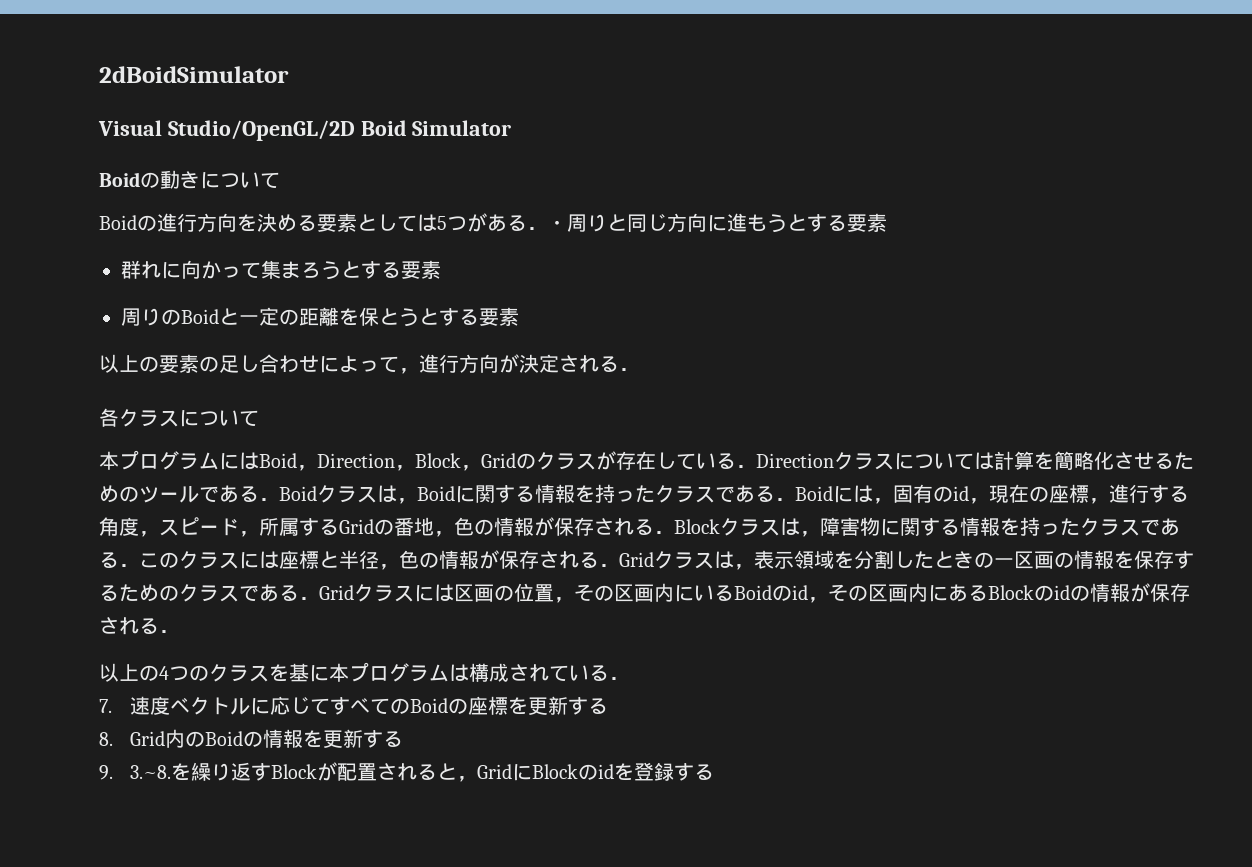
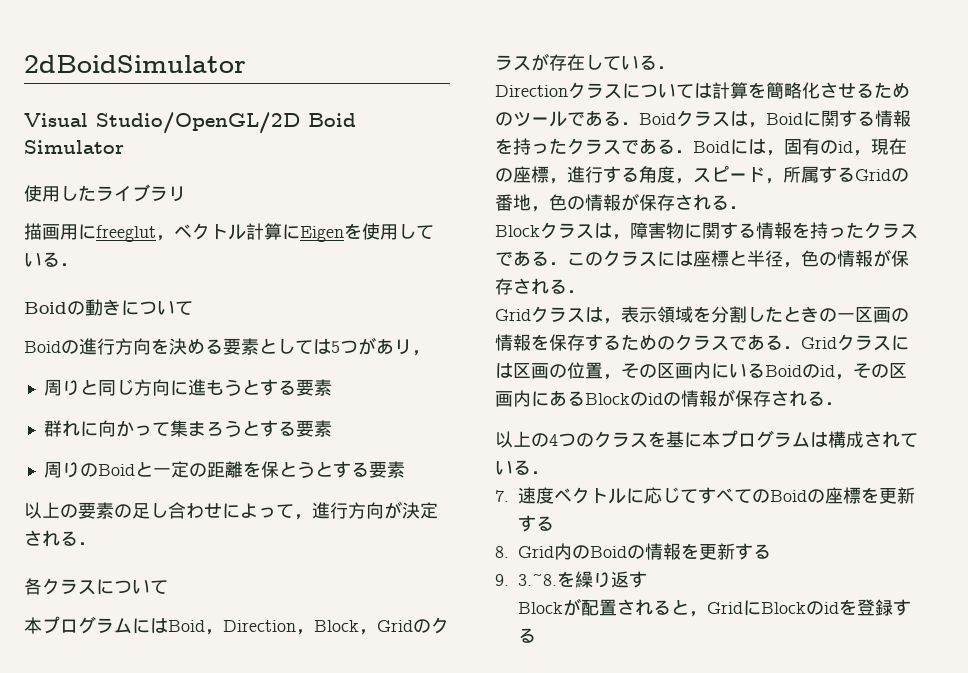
+ 使用したライブラリ
+ 描画用にfreeglut，ベクトル計算にEigenを使用している．
- Boidの進行方向を決める要素としては5つがある．・周りと同じ方向に進もうとする要素
+ Boidの進行方向を決める要素としては5つがあリ，
+ 周りと同じ方向に進もうとする要素
- 本プログラムにはBoid，Direction，Block，Gridのクラスが存在している．Directionクラスについては計算を簡略化させるためのツールである．Boidクラスは，Boidに関する情報を持ったクラスである．Boidには，固有のid，現在の座標，進行する角度，スピード，所属するGridの番地，色の情報が保存される．Blockクラスは，障害物に関する情報を持ったクラスである．このクラスには座標と半径，色の情報が保存される．Gridクラスは，表示領域を分割したときの一区画の情報を保存するためのクラスである．Gridクラスには区画の位置，その区画内にいるBoidのid，その区画内にあるBlockのidの情報が保存される．
+ 本プログラムにはBoid，Direction，Block，Gridのクラスが存在している．
+ Directionクラスについては計算を簡略化させるためのツールである．Boidクラスは，Boidに関する情報を持ったクラスである．Boidには，固有のid，現在の座標，進行する角度，スピード，所属するGridの番地，色の情報が保存される．
+ Blockクラスは，障害物に関する情報を持ったクラスである．このクラスには座標と半径，色の情報が保存される．
+ Gridクラスは，表示領域を分割したときの一区画の情報を保存するためのクラスである．Gridクラスには区画の位置，その区画内にいるBoidのid，その区画内にあるBlockのidの情報が保存される．
- 9. 3.~8.を繰り返すBlockが配置されると，GridにBlockのidを登録する
+ 9. 3.~8.を繰り返す
+ Blockが配置されると，GridにBlockのidを登録する

